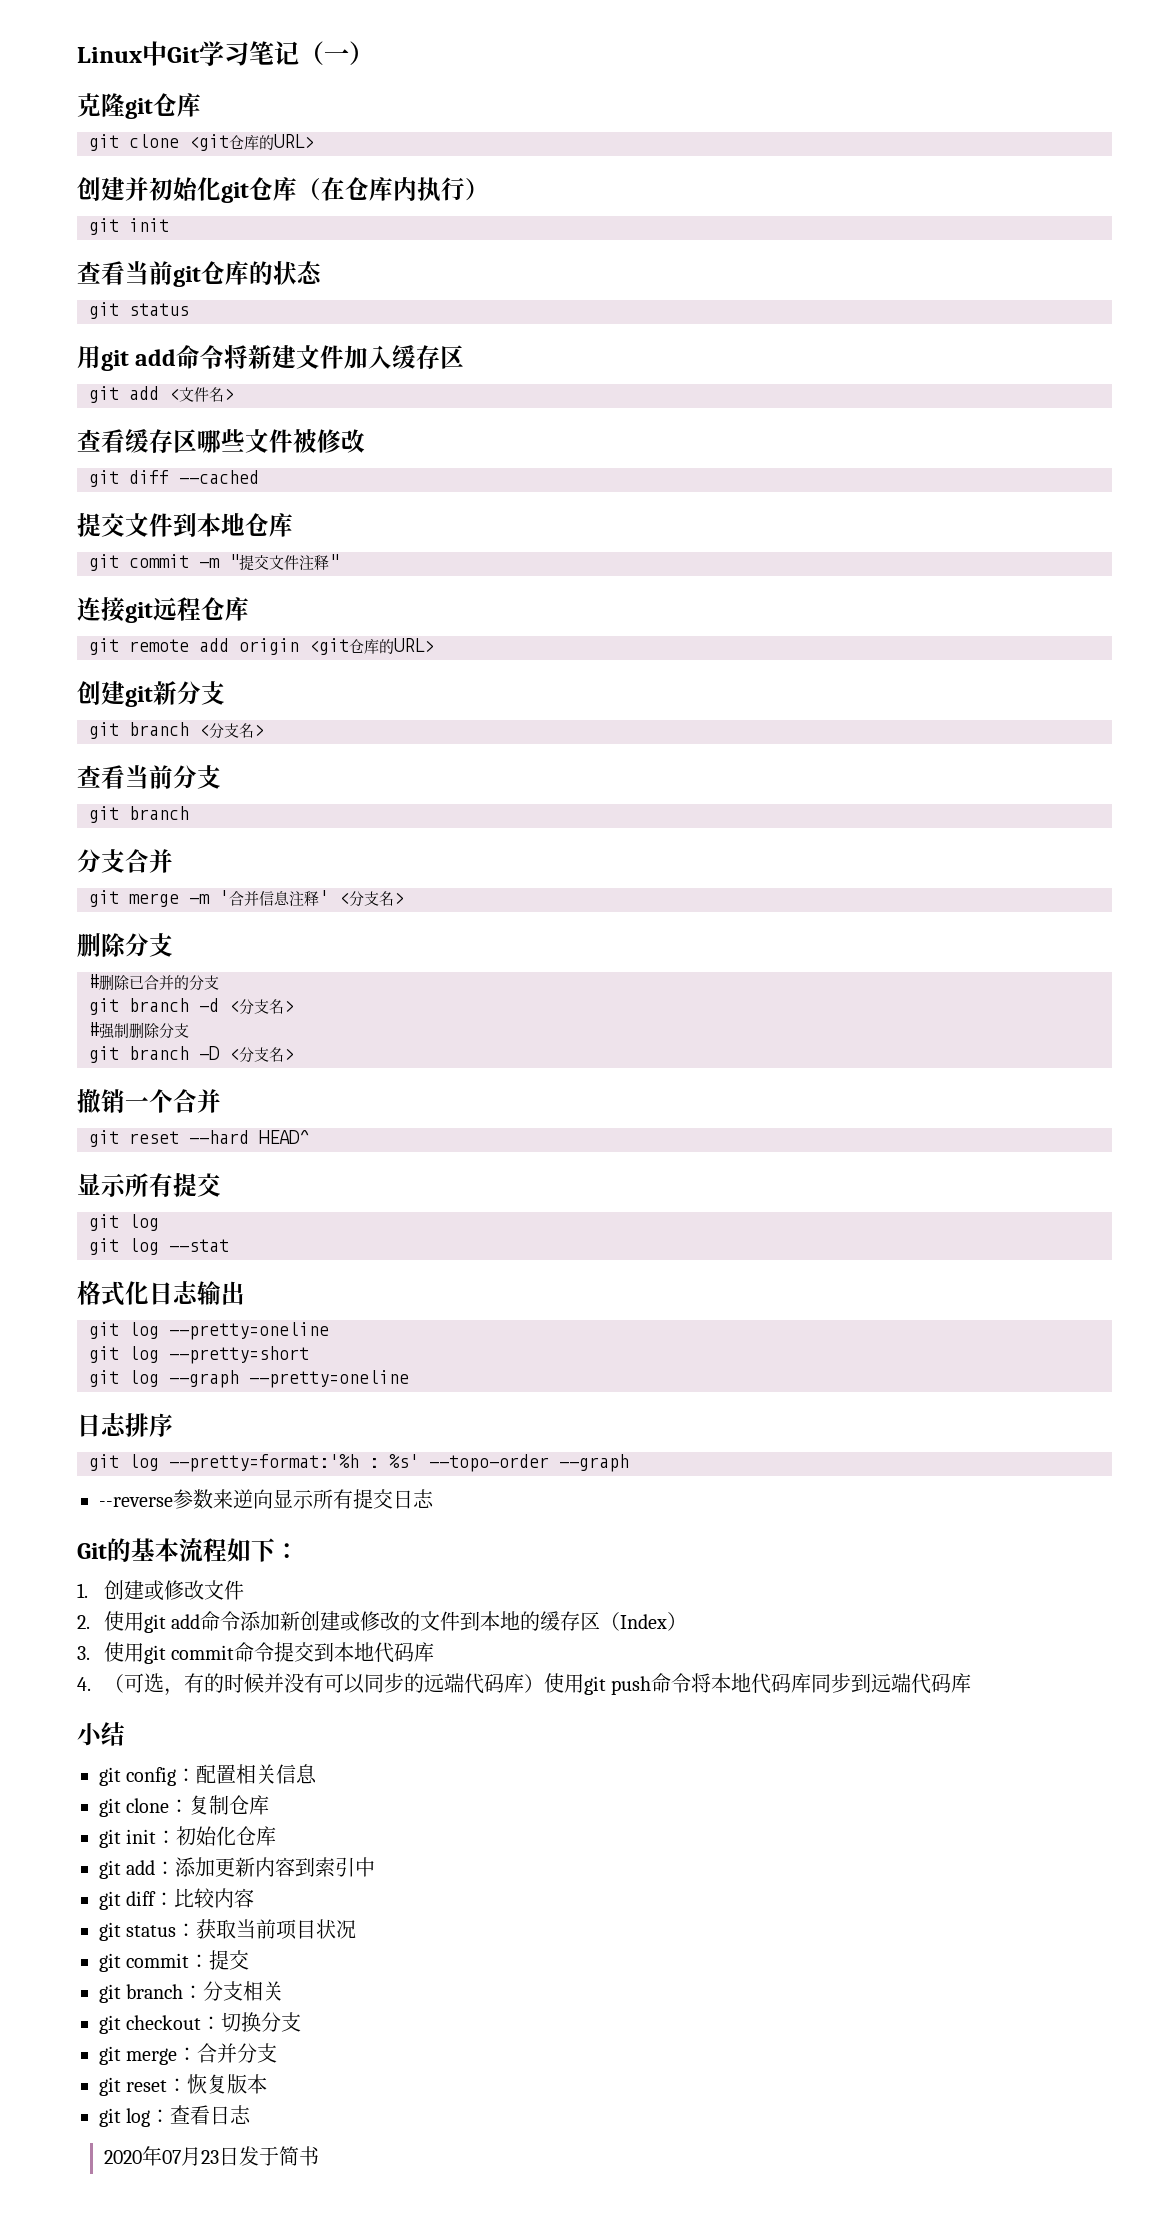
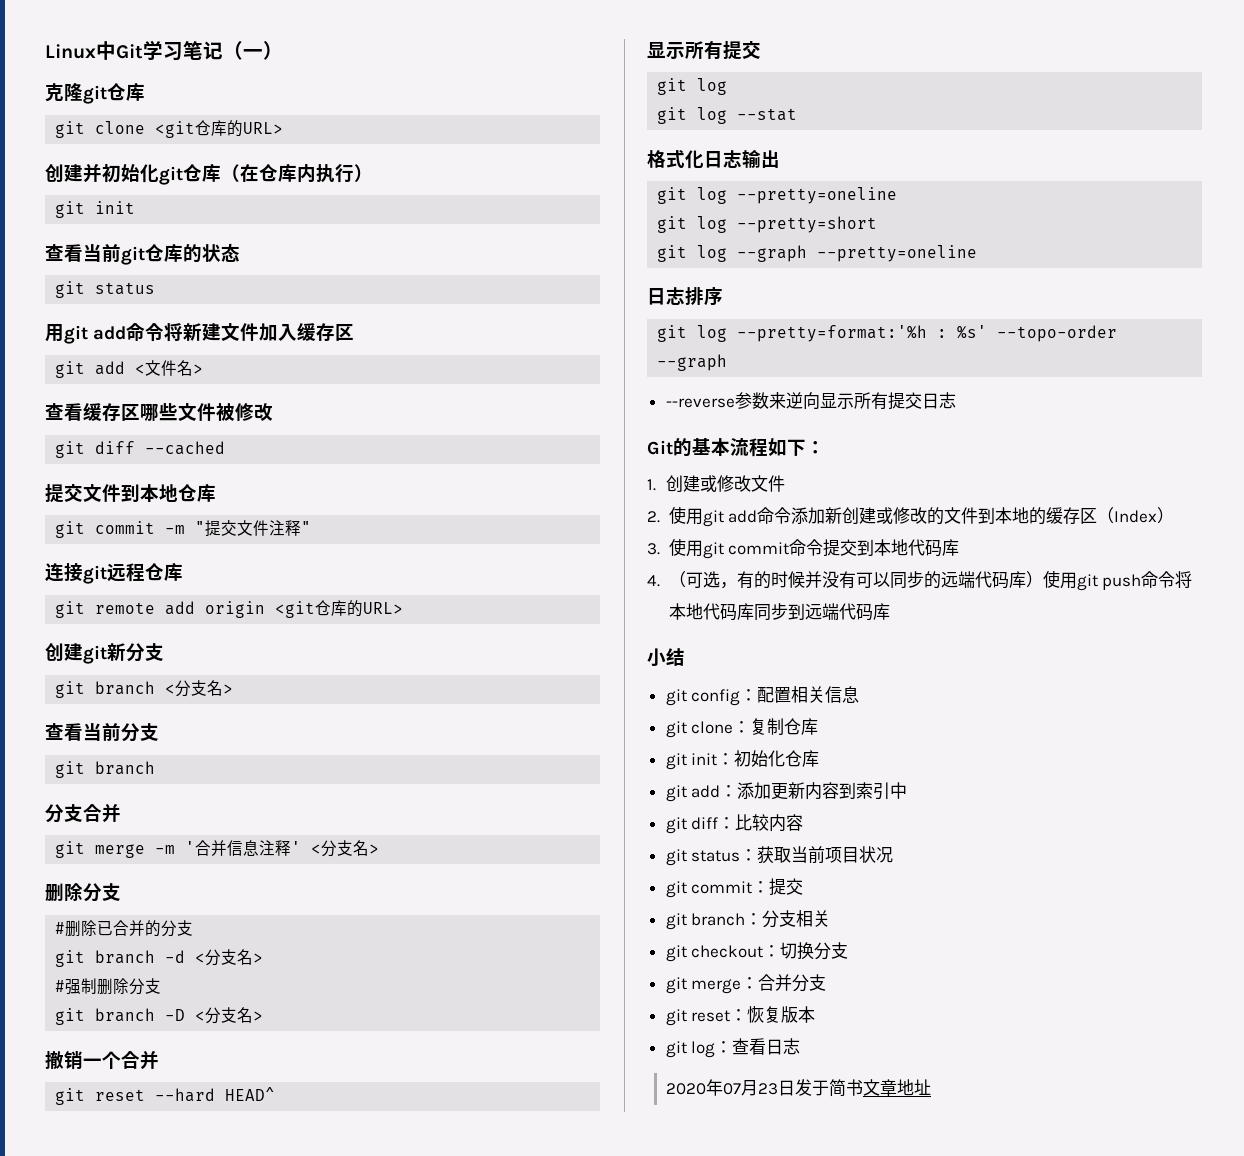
- 2020年07月23日发于简书
+ 2020年07月23日发于简书文章地址

